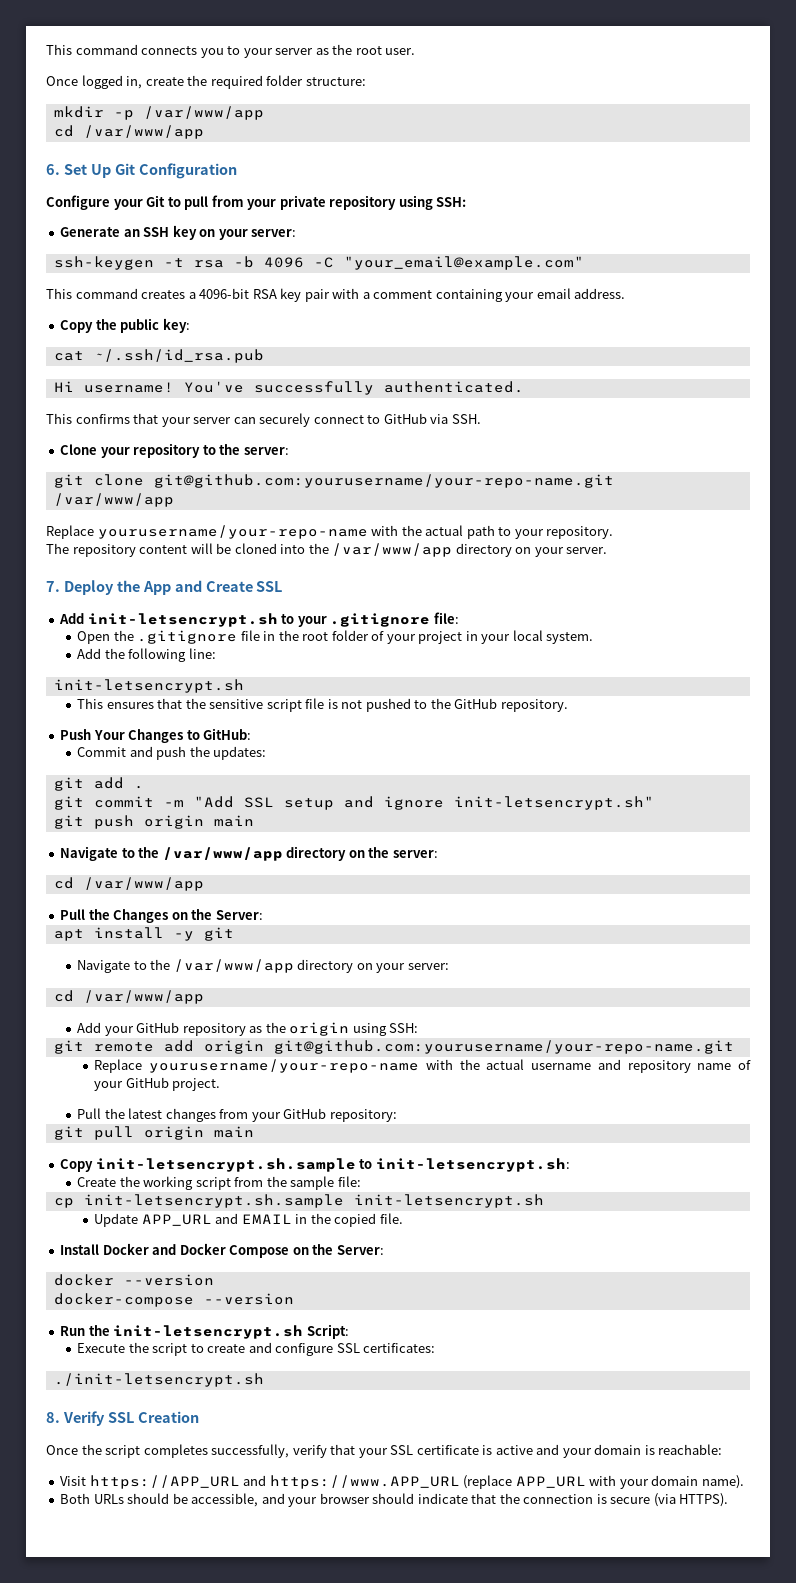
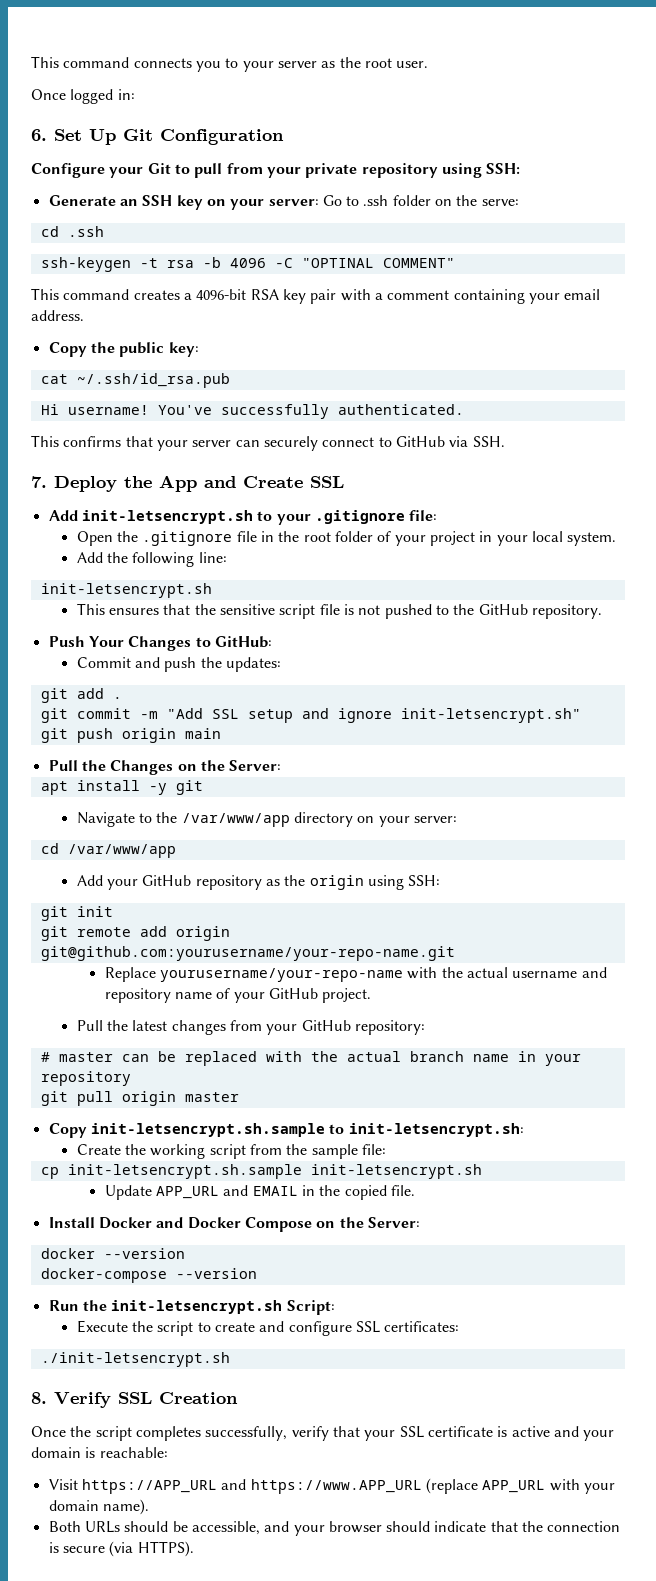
- Once logged in, create the required folder structure:
- mkdir -p /var/www/app
- cd /var/www/app
+ Once logged in:
- Generate an SSH key on your server:
+ Generate an SSH key on your server: Go to .ssh folder on the serve:
+ cd .ssh
- ssh-keygen -t rsa -b 4096 -C "your_email@example.com"
+ ssh-keygen -t rsa -b 4096 -C "OPTINAL COMMENT"
- Clone your repository to the server:
- git clone git@github.com:yourusername/your-repo-name.git /var/www/app
- Replace yourusername/your-repo-name with the actual path to your repository.
- The repository content will be cloned into the /var/www/app directory on your server.
- Navigate to the /var/www/app directory on the server:
- cd /var/www/app
+ git init
+ # master can be replaced with the actual branch name in your repository
- git pull origin main
+ git pull origin master

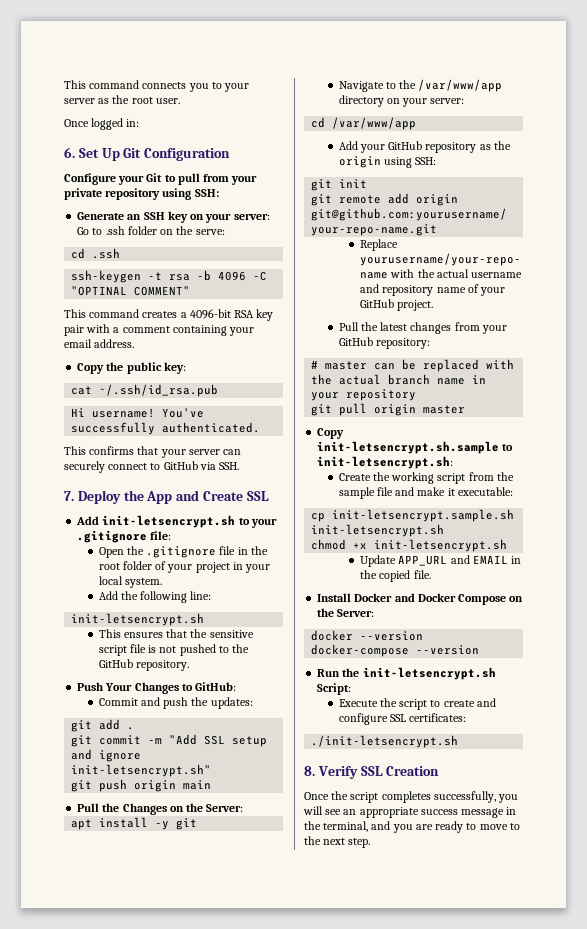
- Create the working script from the sample file:
- cp init-letsencrypt.sh.sample init-letsencrypt.sh
+ Create the working script from the sample file and make it executable:
+ cp init-letsencrypt.sample.sh init-letsencrypt.sh
+ chmod +x init-letsencrypt.sh
- Once the script completes successfully, verify that your SSL certificate is active and your domain is reachable:
- Visit https://APP_URL and https://www.APP_URL (replace APP_URL with your domain name).
- Both URLs should be accessible, and your browser should indicate that the connection is secure (via HTTPS).
+ Once the script completes successfully, you will see an appropriate success message in the terminal, and you are ready to move to the next step.

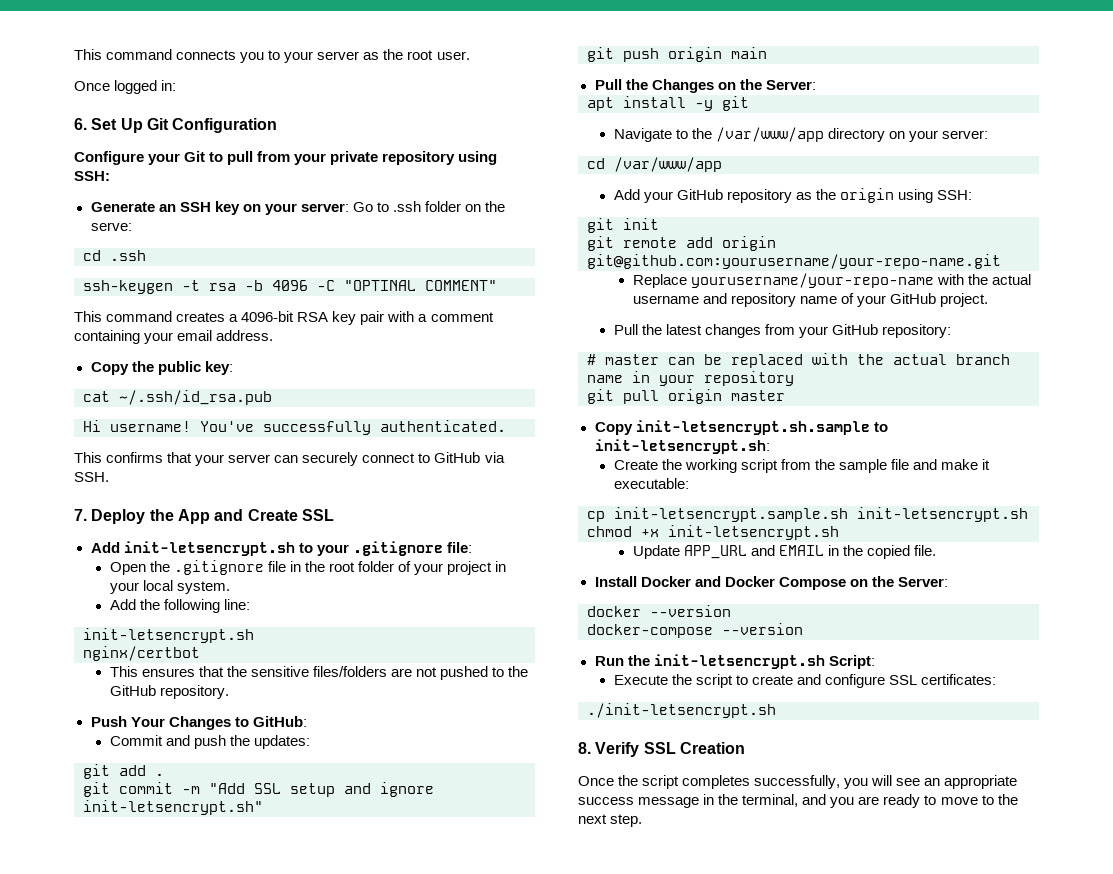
+ nginx/certbot
- This ensures that the sensitive script file is not pushed to the GitHub repository.
+ This ensures that the sensitive files/folders are not pushed to the GitHub repository.

